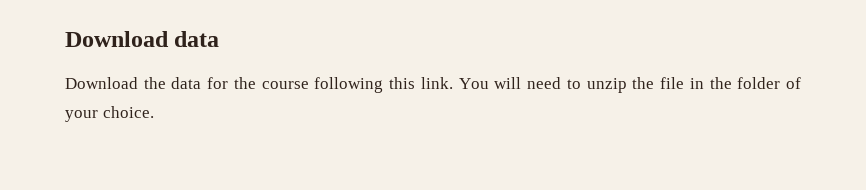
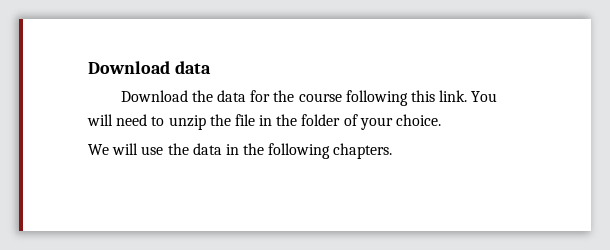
+ We will use the data in the following chapters.

